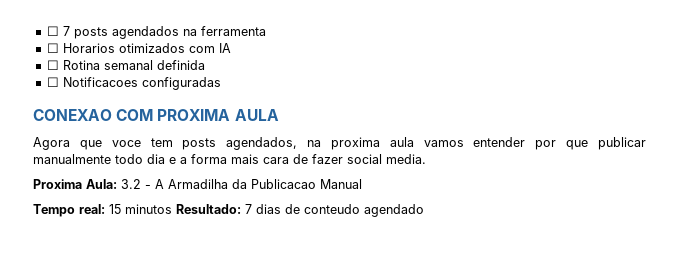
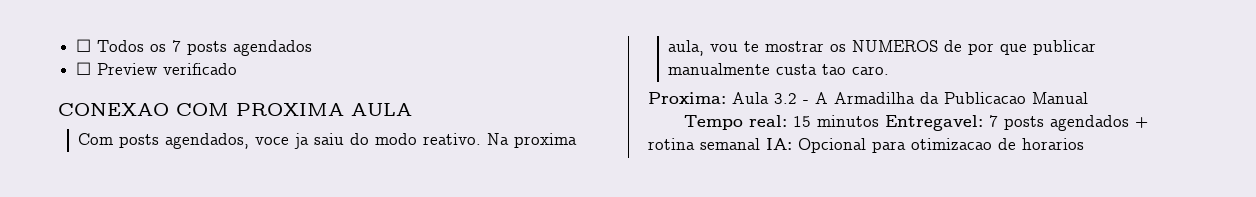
- ☐ 7 posts agendados na ferramenta
- ☐ Horarios otimizados com IA
- ☐ Rotina semanal definida
- ☐ Notificacoes configuradas
+ ☐ Todos os 7 posts agendados
+ ☐ Preview verificado
  CONEXAO COM PROXIMA AULA
- Agora que voce tem posts agendados, na proxima aula vamos entender por que publicar manualmente todo dia e a forma mais cara de fazer social media.
- Proxima Aula: 3.2 - A Armadilha da Publicacao Manual
+ Com posts agendados, voce ja saiu do modo reativo. Na proxima aula, vou te mostrar os NUMEROS de por que publicar manualmente custa tao caro.
+ Proxima: Aula 3.2 - A Armadilha da Publicacao Manual
- Tempo real: 15 minutos Resultado: 7 dias de conteudo agendado
+ Tempo real: 15 minutos Entregavel: 7 posts agendados + rotina semanal IA: Opcional para otimizacao de horarios

